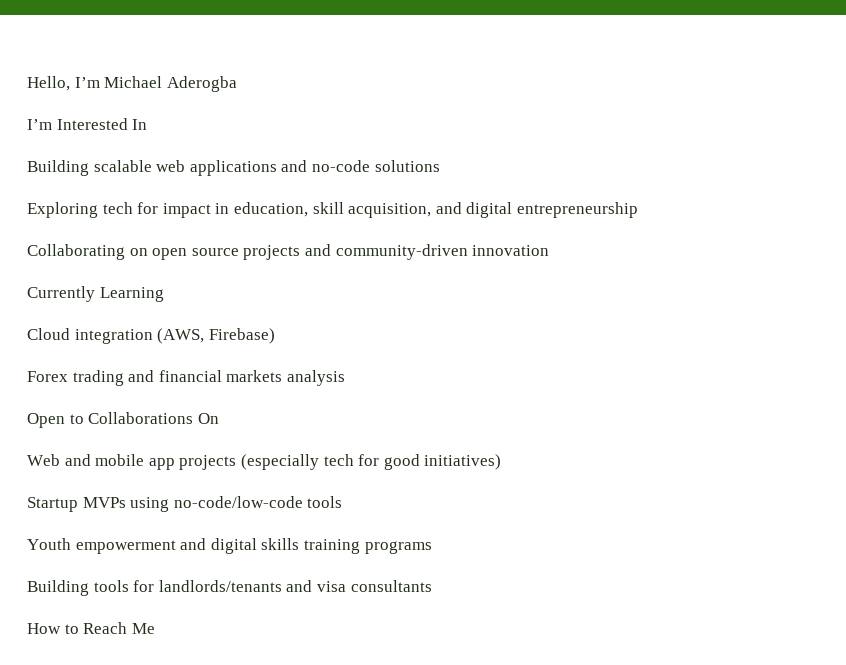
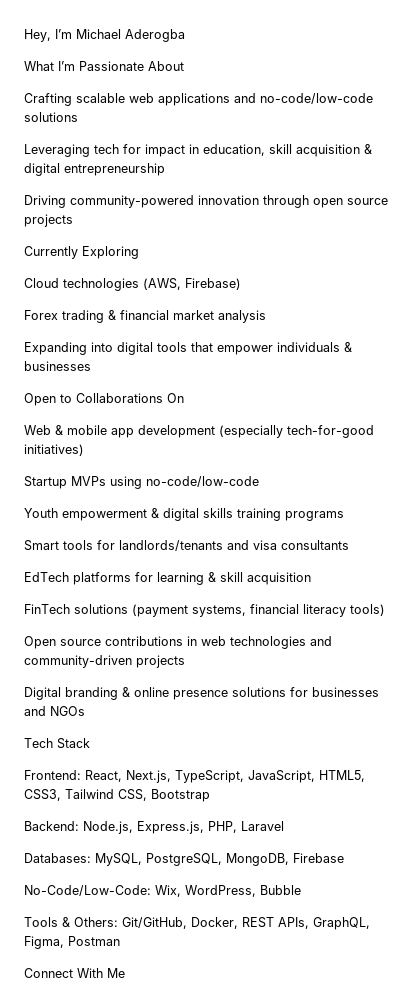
- Hello, I’m Michael Aderogba
+ Hey, I’m Michael Aderogba
- I’m Interested In
- Building scalable web applications and no-code solutions
+ What I’m Passionate About
+ Crafting scalable web applications and no-code/low-code solutions
- Exploring tech for impact in education, skill acquisition, and digital entrepreneurship
+ Leveraging tech for impact in education, skill acquisition & digital entrepreneurship
- Collaborating on open source projects and community-driven innovation
+ Driving community-powered innovation through open source projects
- Currently Learning
+ Currently Exploring
- Cloud integration (AWS, Firebase)
+ Cloud technologies (AWS, Firebase)
- Forex trading and financial markets analysis
+ Forex trading & financial market analysis
+ Expanding into digital tools that empower individuals & businesses
- Web and mobile app projects (especially tech for good initiatives)
+ Web & mobile app development (especially tech-for-good initiatives)
- Startup MVPs using no-code/low-code tools
+ Startup MVPs using no-code/low-code
- Youth empowerment and digital skills training programs
+ Youth empowerment & digital skills training programs
- Building tools for landlords/tenants and visa consultants
+ Smart tools for landlords/tenants and visa consultants
- How to Reach Me
+ EdTech platforms for learning & skill acquisition
+ FinTech solutions (payment systems, financial literacy tools)
+ Open source contributions in web technologies and community-driven projects
+ Digital branding & online presence solutions for businesses and NGOs
+ Tech Stack
+ Frontend: React, Next.js, TypeScript, JavaScript, HTML5, CSS3, Tailwind CSS, Bootstrap
+ Backend: Node.js, Express.js, PHP, Laravel
+ Databases: MySQL, PostgreSQL, MongoDB, Firebase
+ No-Code/Low-Code: Wix, WordPress, Bubble
+ Tools & Others: Git/GitHub, Docker, REST APIs, GraphQL, Figma, Postman
+ Connect With Me

